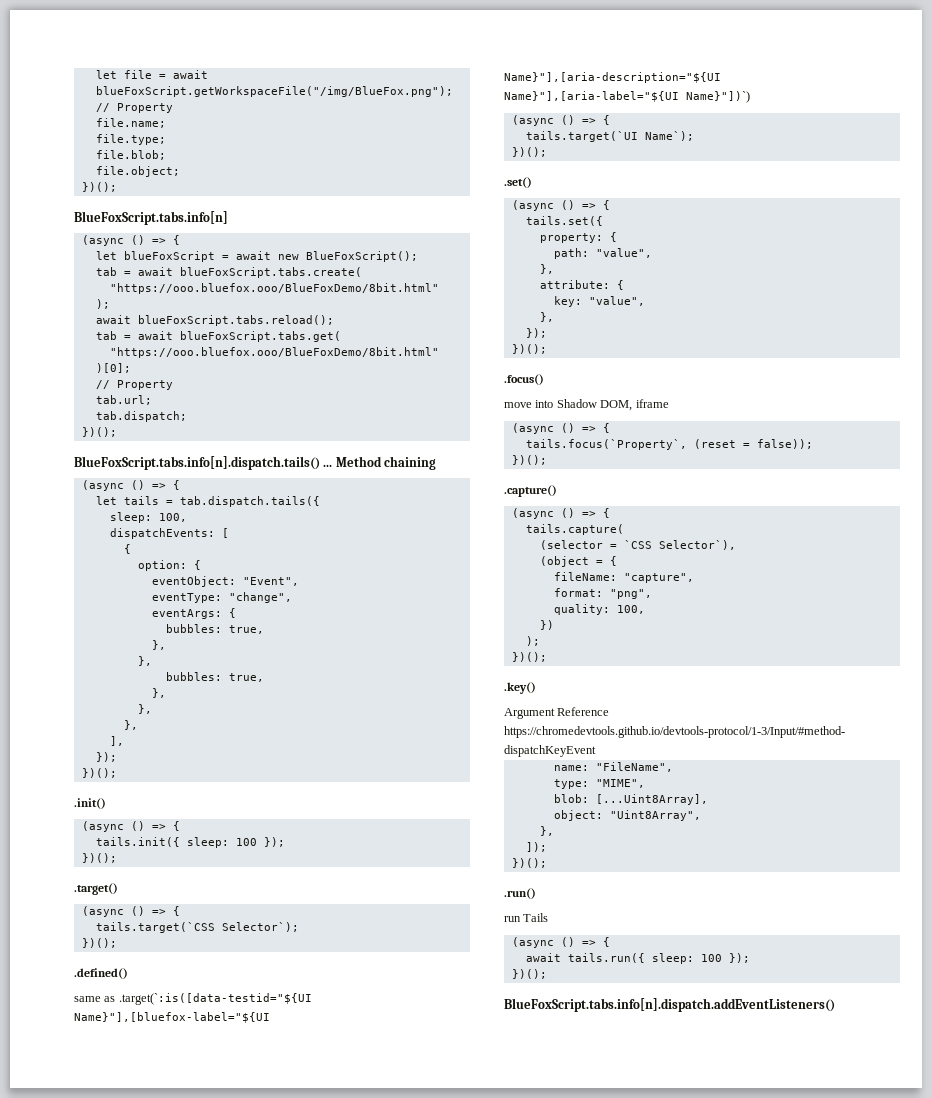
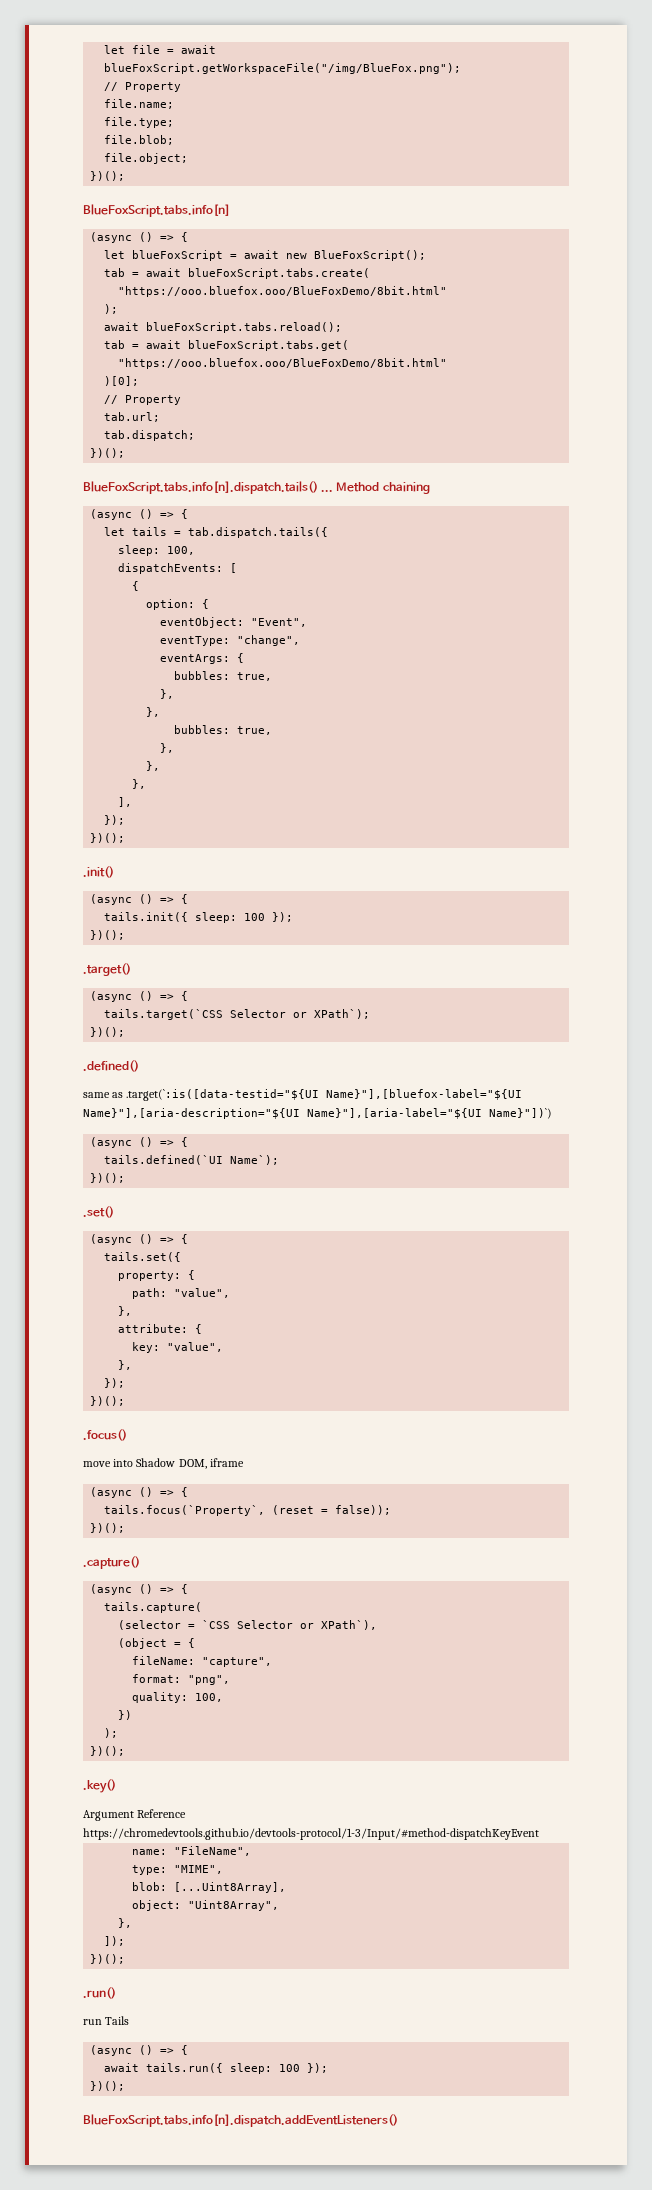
- tails.target(`CSS Selector`);
+ tails.target(`CSS Selector or XPath`);
- tails.target(`UI Name`);
+ tails.defined(`UI Name`);
- (selector = `CSS Selector`),
+ (selector = `CSS Selector or XPath`),

